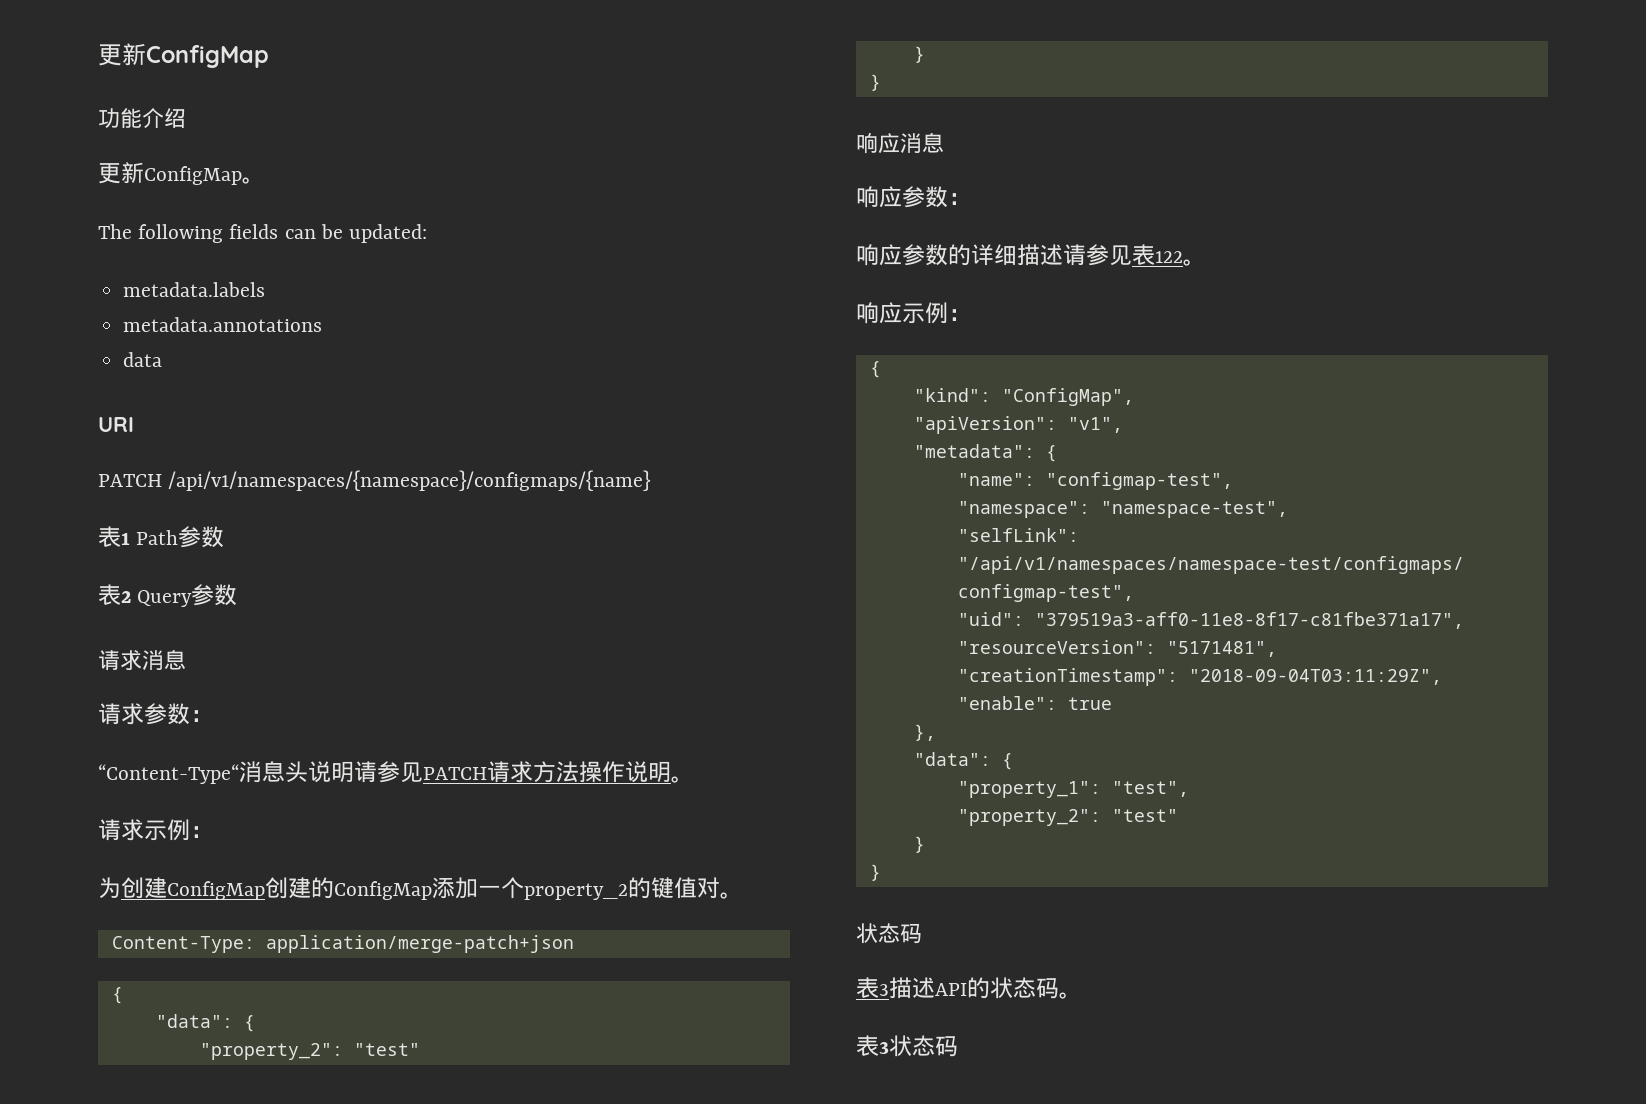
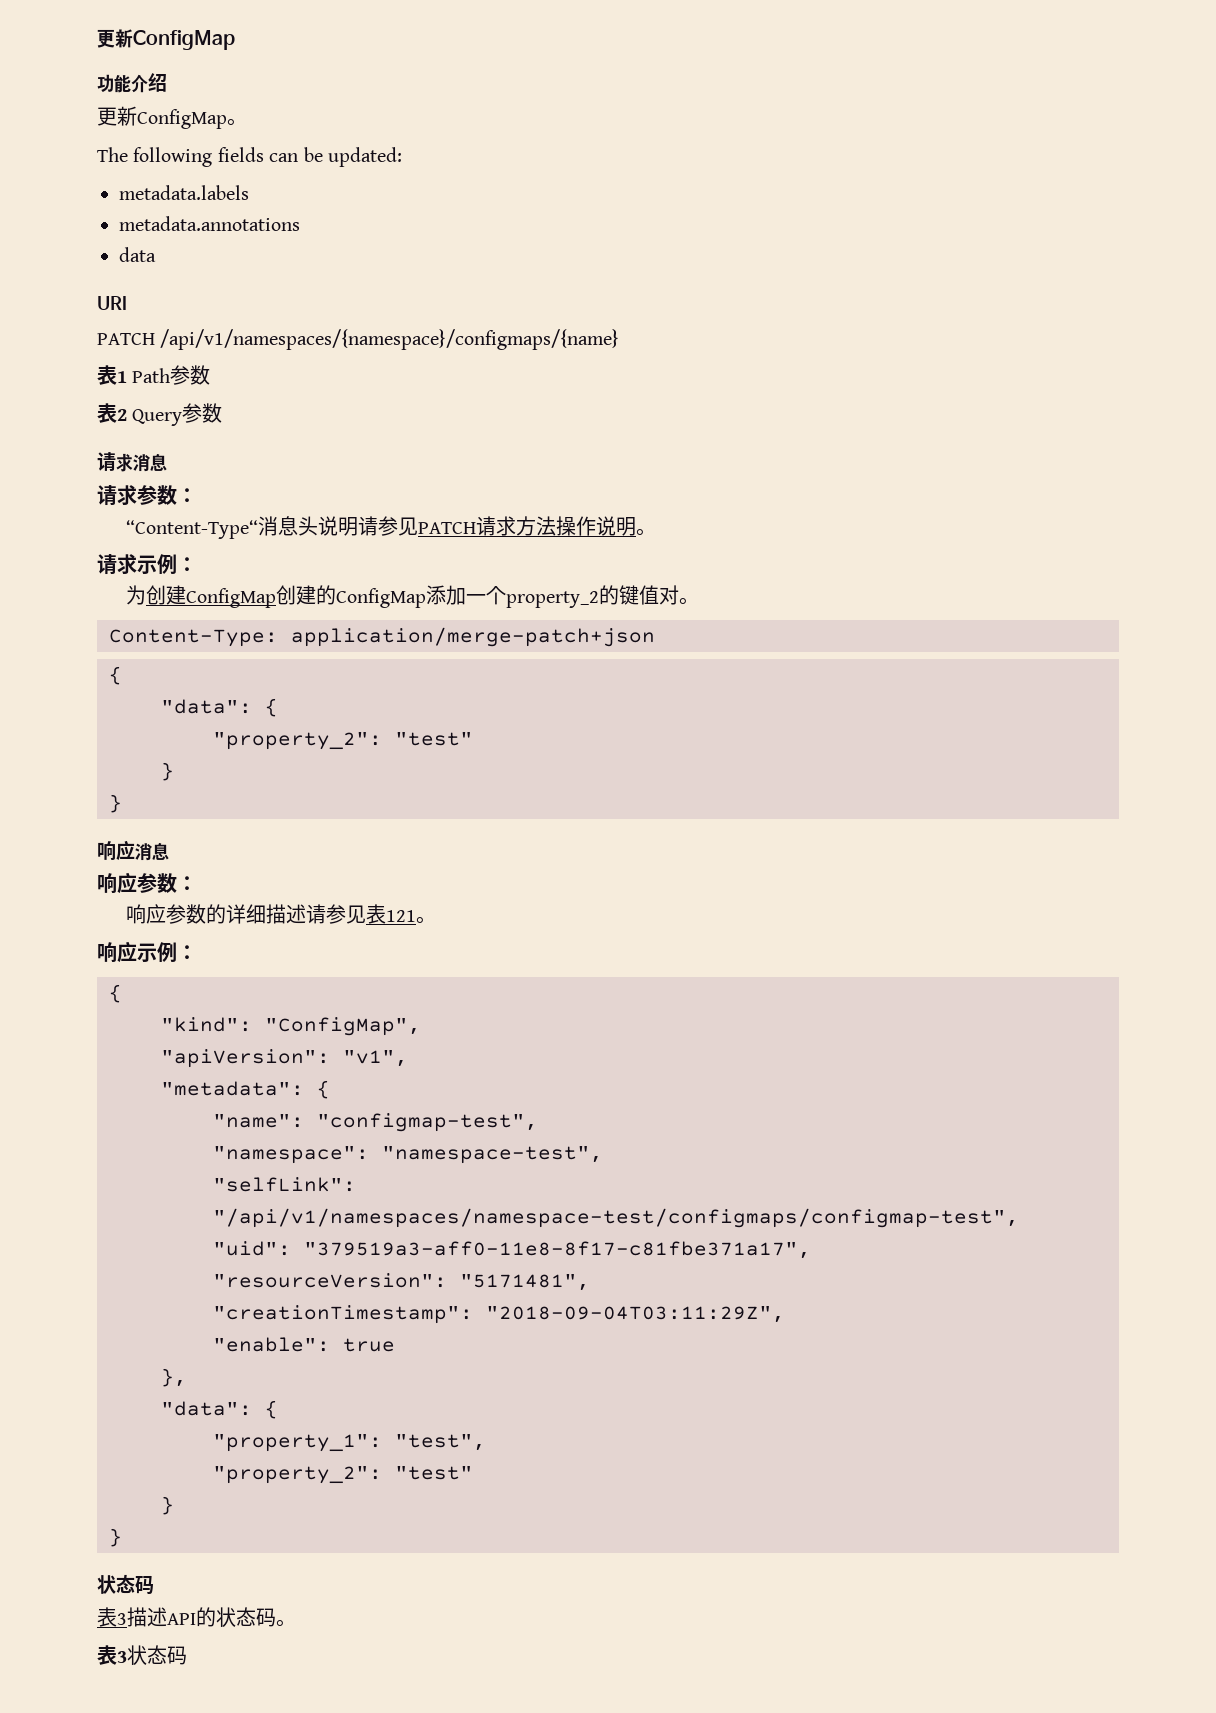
- 响应参数的详细描述请参见表122。
+ 响应参数的详细描述请参见表121。

